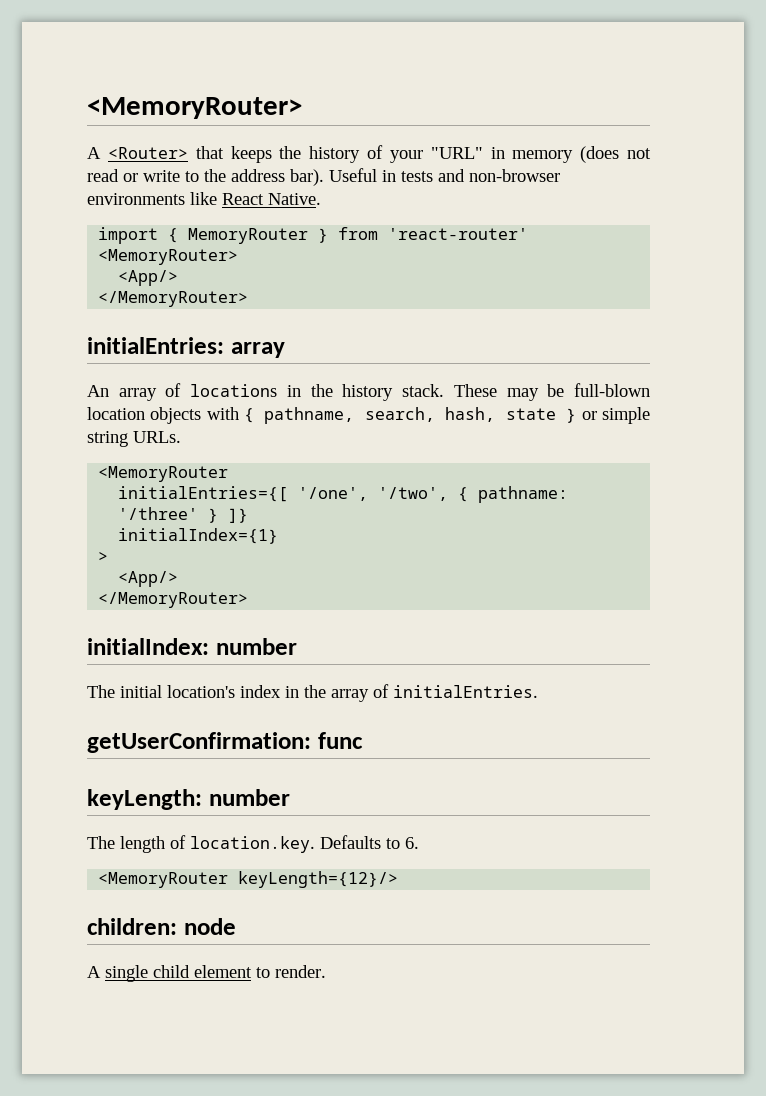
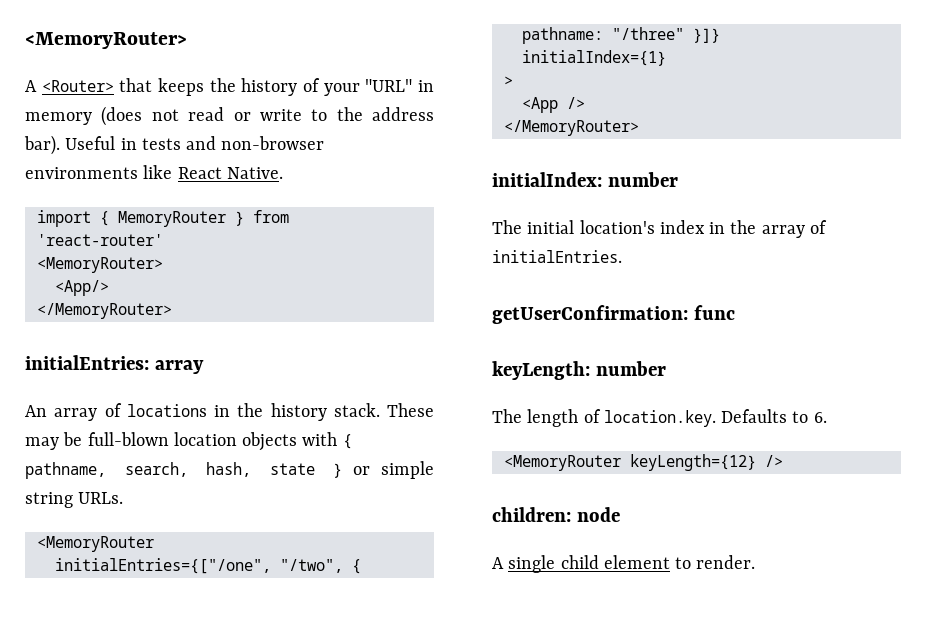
- initialEntries={[ '/one', '/two', { pathname: '/three' } ]}
+ initialEntries={["/one", "/two", { pathname: "/three" }]}
  >
- <App/>
+ <App />
- <MemoryRouter keyLength={12}/>
+ <MemoryRouter keyLength={12} />

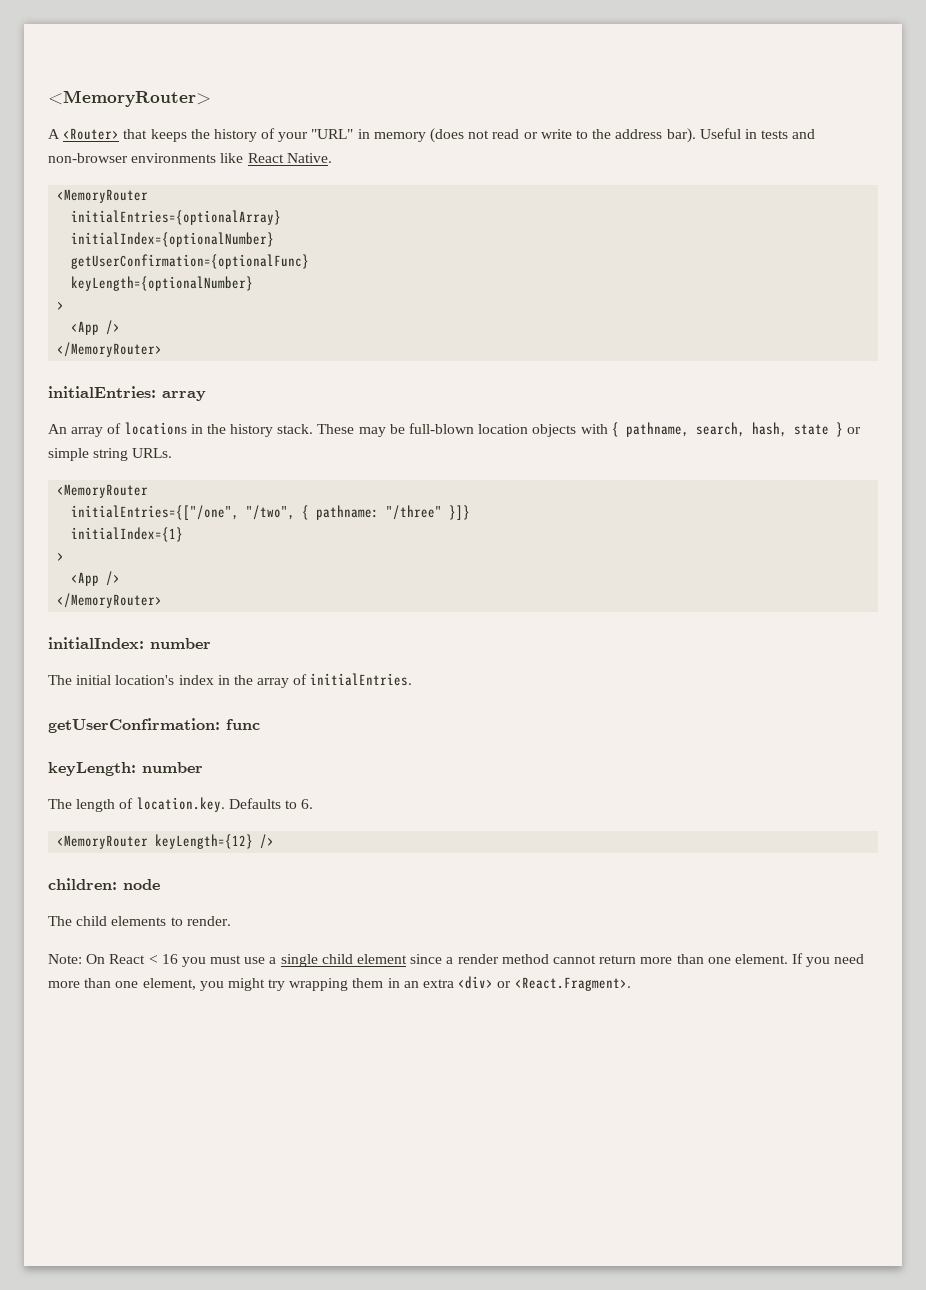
  Useful in tests and non-browser environments like React Native.
- import { MemoryRouter } from 'react-router'
- <MemoryRouter>
- <App/>
+ <MemoryRouter
+ initialEntries={optionalArray}
+ initialIndex={optionalNumber}
+ getUserConfirmation={optionalFunc}
+ keyLength={optionalNumber}
+ >
+ <App />
- A single child element to render.
+ The child elements to render.
+ Note: On React < 16 you must use a single child element since a render method cannot return more than one element. If you need more than one element, you might try wrapping them in an extra <div> or <React.Fragment>.

